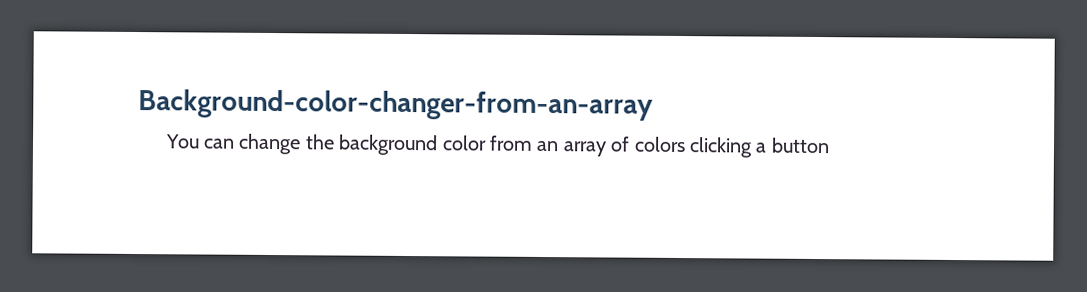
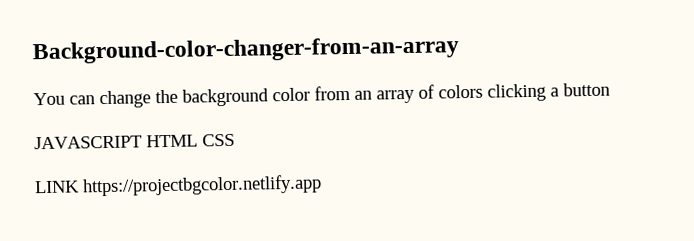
+ JAVASCRIPT HTML CSS
+ LINK https://projectbgcolor.netlify.app

